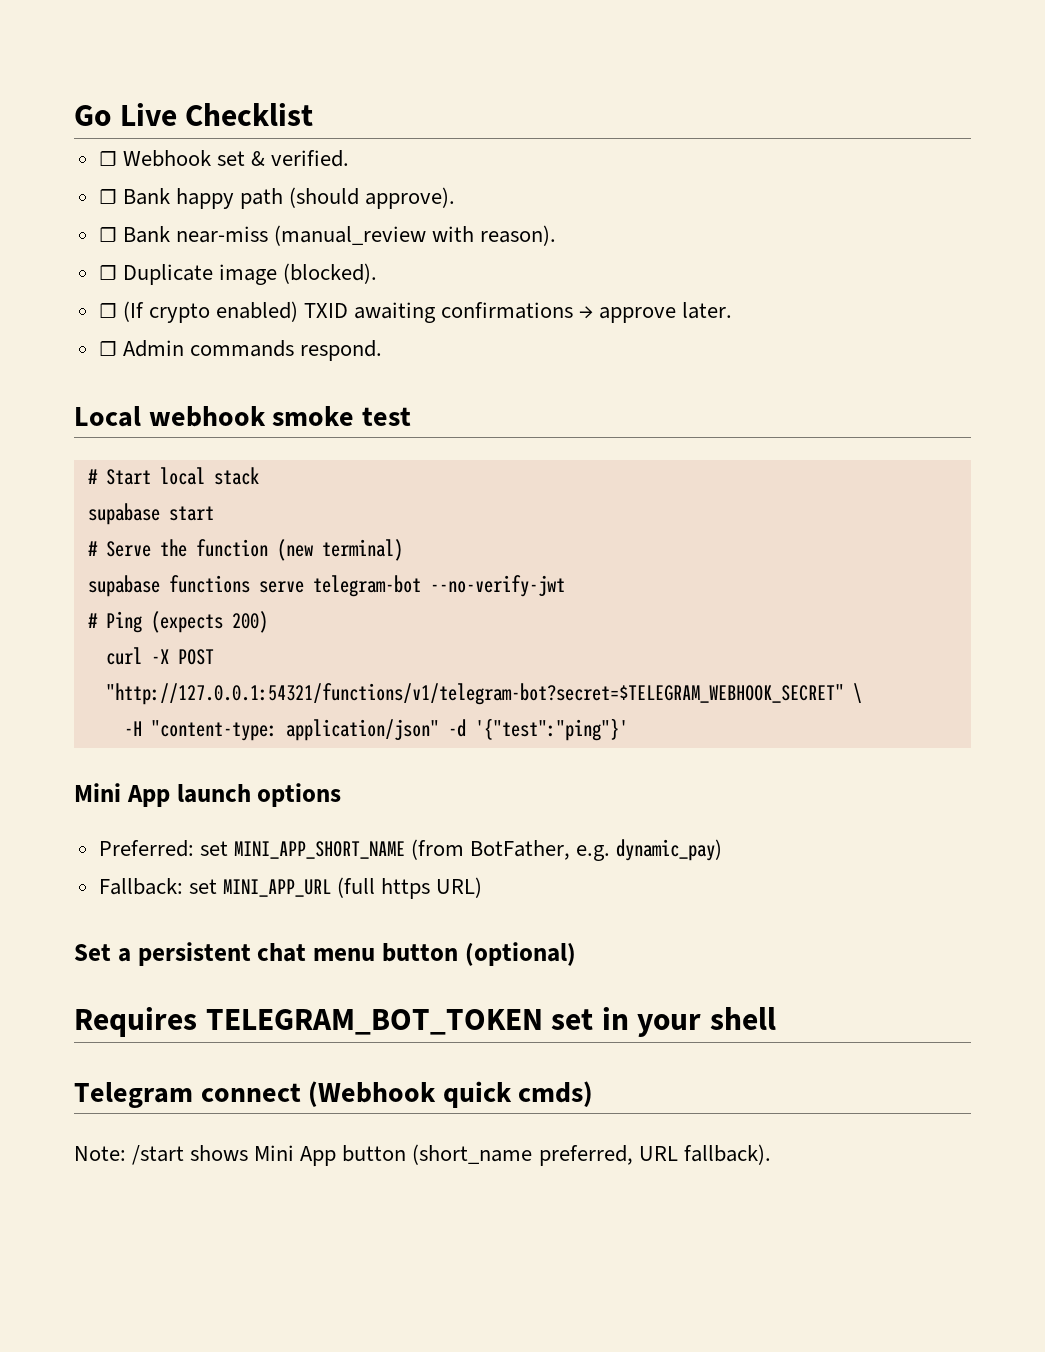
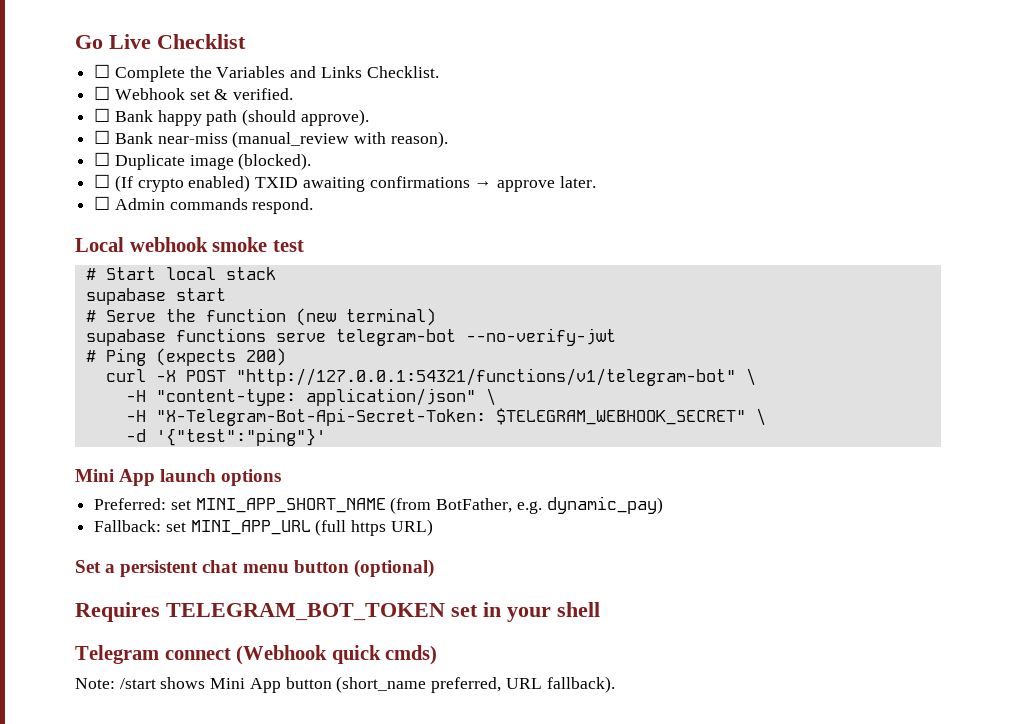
+ ☐ Complete the Variables and Links Checklist.
- curl -X POST "http://127.0.0.1:54321/functions/v1/telegram-bot?secret=$TELEGRAM_WEBHOOK_SECRET" \
+ curl -X POST "http://127.0.0.1:54321/functions/v1/telegram-bot" \
- -H "content-type: application/json" -d '{"test":"ping"}'
+ -H "content-type: application/json" \
+ -H "X-Telegram-Bot-Api-Secret-Token: $TELEGRAM_WEBHOOK_SECRET" \
+ -d '{"test":"ping"}'

